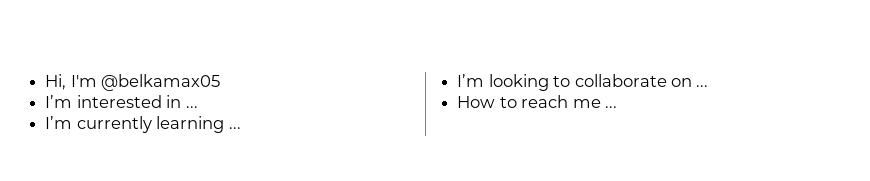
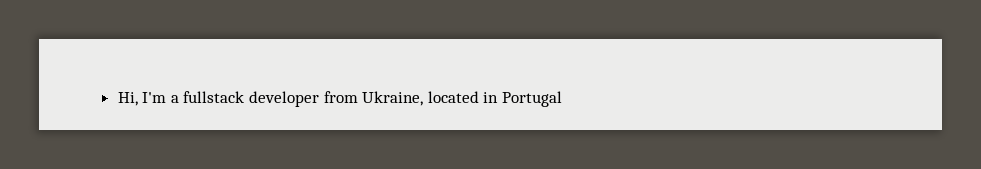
- Hi, I'm @belkamax05
- I’m interested in ...
- I’m currently learning ...
- I’m looking to collaborate on ...
- How to reach me ...
+ Hi, I'm a fullstack developer from Ukraine, located in Portugal

